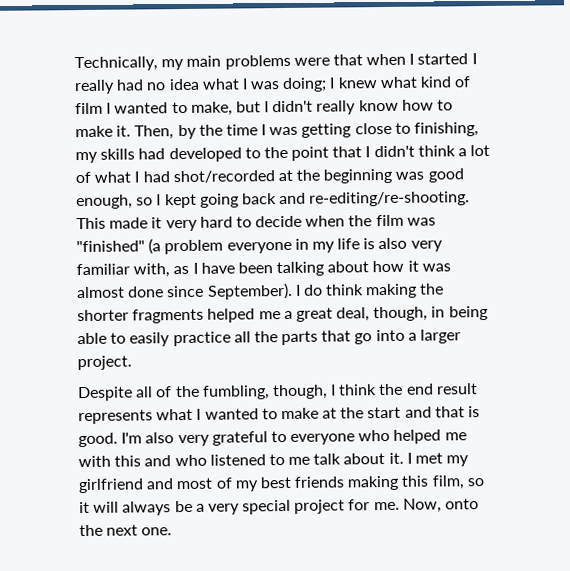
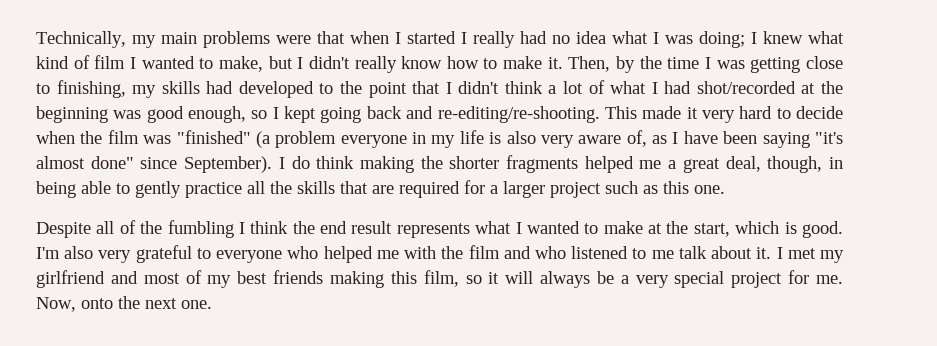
- This made it very hard to decide when the film was "finished" (a problem everyone in my life is also very familiar with, as I have been talking about how it was almost done since September).
+ This made it very hard to decide when the film was "finished" (a problem everyone in my life is also very aware of, as I have been saying "it's almost done" since September).
- I do think making the shorter fragments helped me a great deal, though, in being able to easily practice all the parts that go into a larger project.
+ I do think making the shorter fragments helped me a great deal, though, in being able to gently practice all the skills that are required for a larger project such as this one.
- Despite all of the fumbling, though, I think the end result represents what I wanted to make at the start and that is good.
+ Despite all of the fumbling I think the end result represents what I wanted to make at the start, which is good.
- I'm also very grateful to everyone who helped me with this and who listened to me talk about it.
+ I'm also very grateful to everyone who helped me with the film and who listened to me talk about it.

